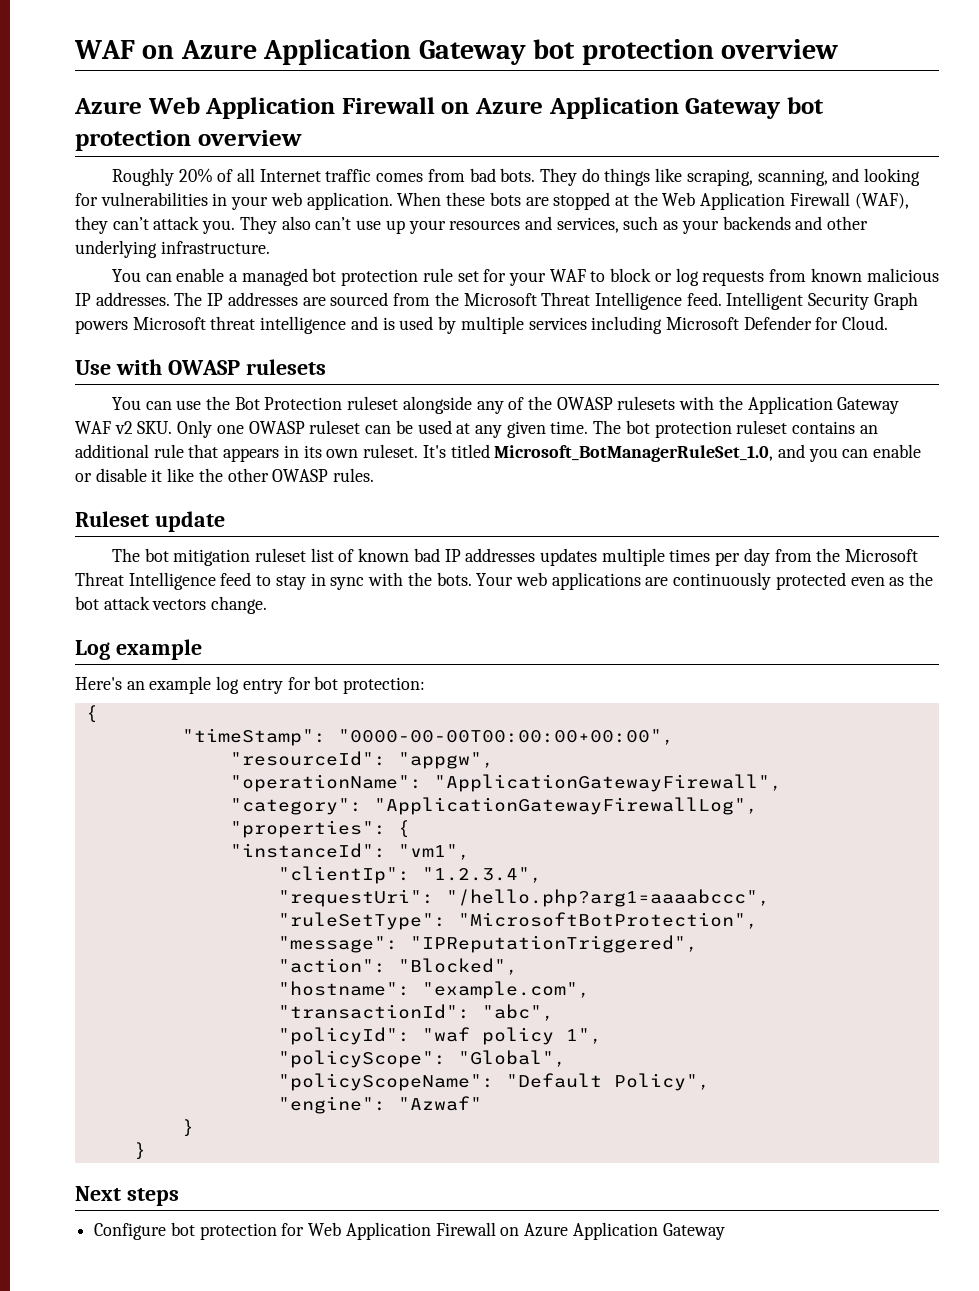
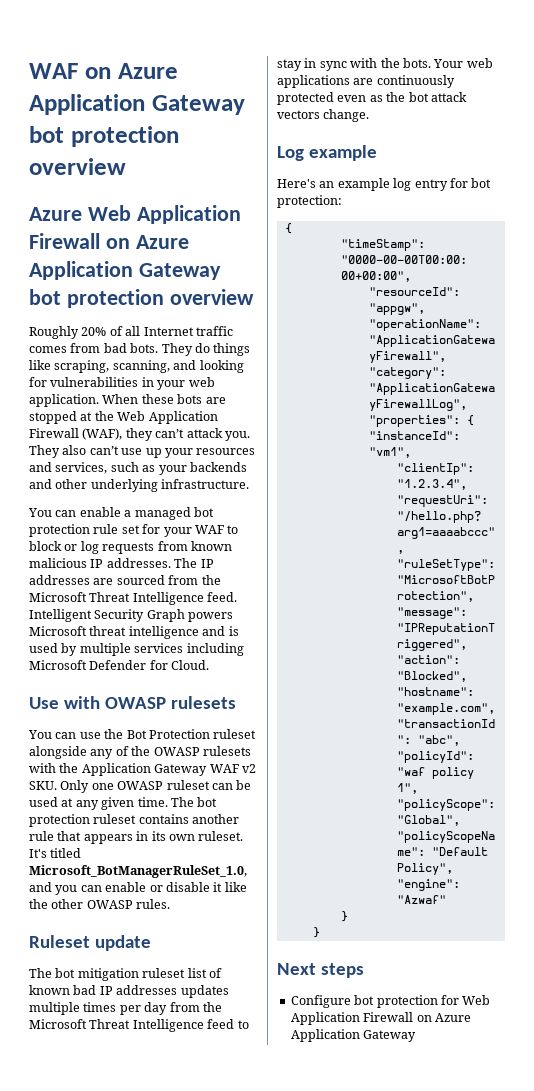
- The bot protection ruleset contains an additional rule that appears in its own ruleset.
+ The bot protection ruleset contains another rule that appears in its own ruleset.

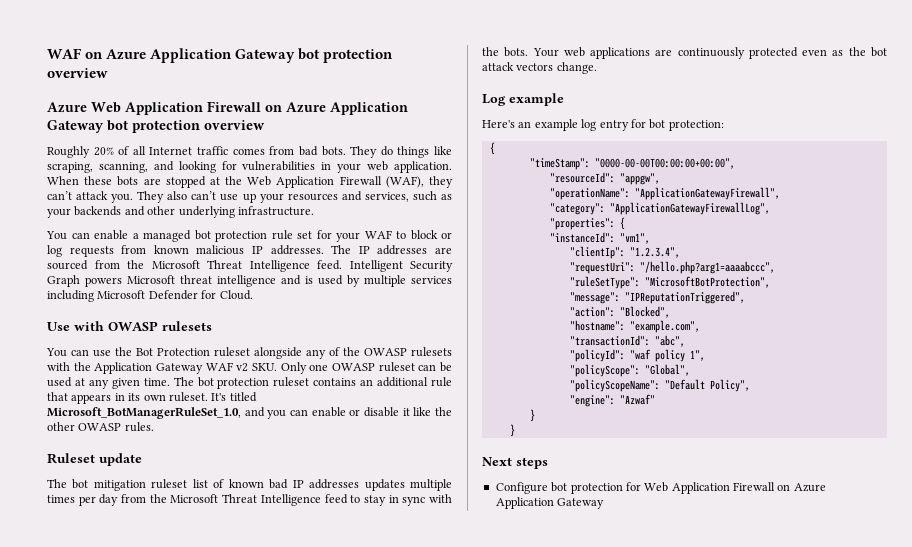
- The bot protection ruleset contains another rule that appears in its own ruleset.
+ The bot protection ruleset contains an additional rule that appears in its own ruleset.

